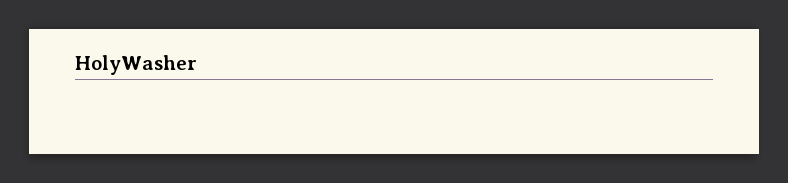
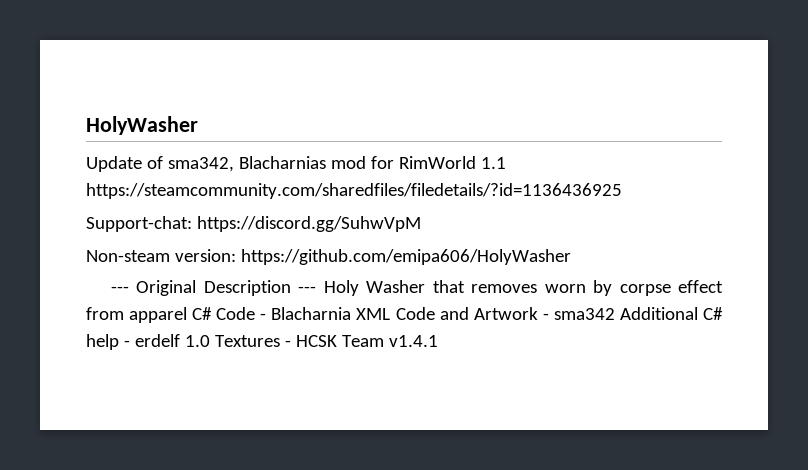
+ Update of sma342, Blacharnias mod for RimWorld 1.1 https://steamcommunity.com/sharedfiles/filedetails/?id=1136436925
+ Support-chat: https://discord.gg/SuhwVpM
+ Non-steam version: https://github.com/emipa606/HolyWasher
+ --- Original Description --- Holy Washer that removes worn by corpse effect from apparel C# Code - Blacharnia XML Code and Artwork - sma342 Additional C# help - erdelf 1.0 Textures - HCSK Team v1.4.1

